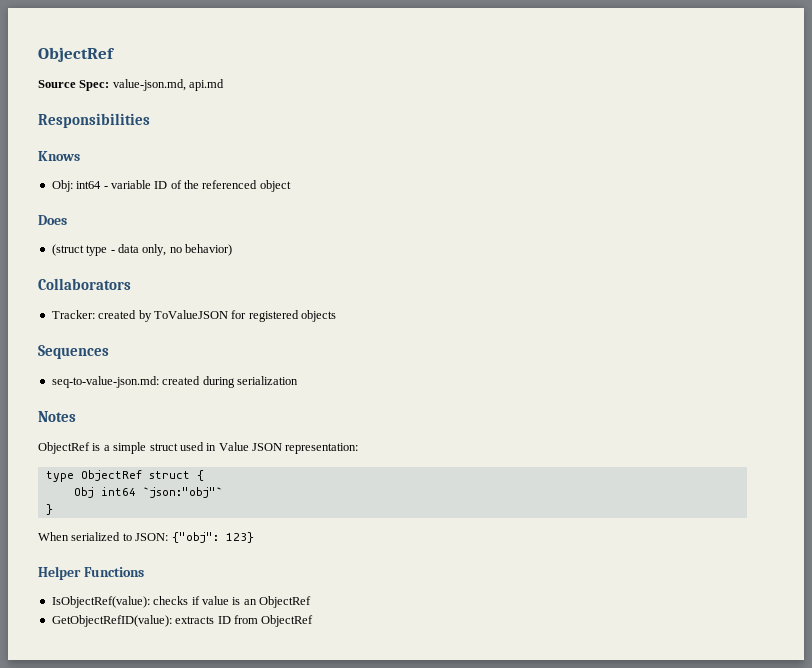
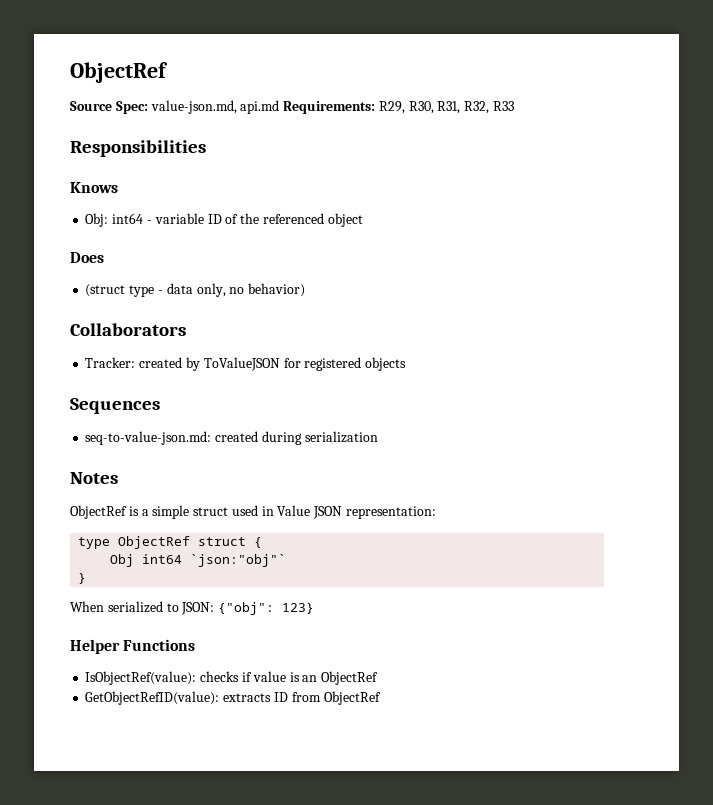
- Source Spec: value-json.md, api.md
+ Source Spec: value-json.md, api.md Requirements: R29, R30, R31, R32, R33

